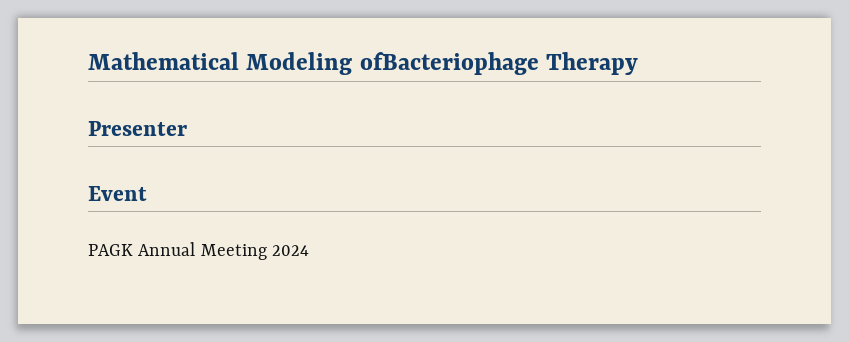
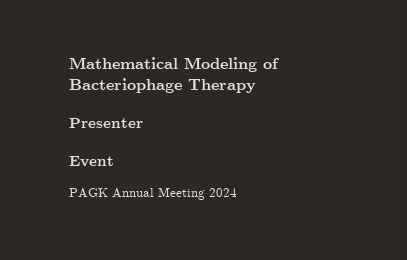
- Mathematical Modeling ofBacteriophage Therapy
+ Mathematical Modeling of Bacteriophage Therapy

